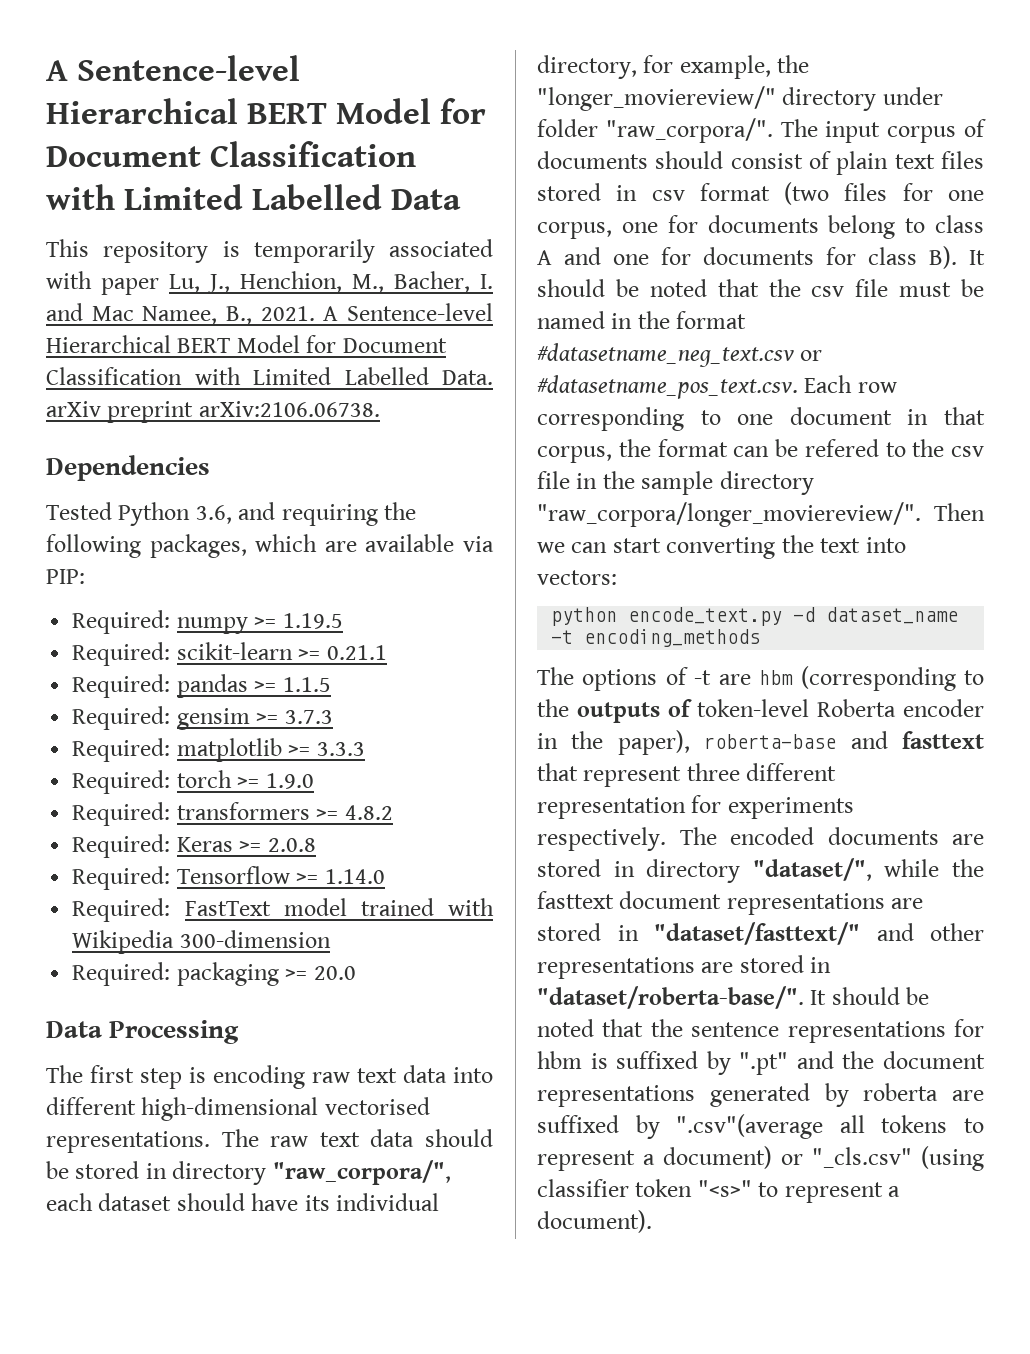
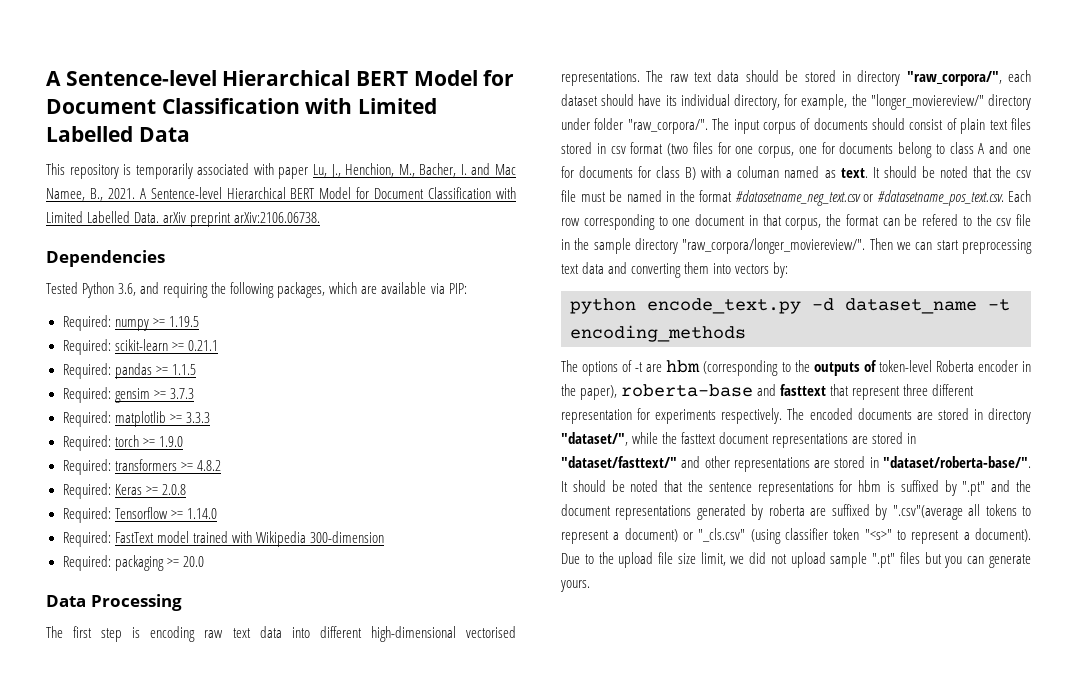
- The input corpus of documents should consist of plain text files stored in csv format (two files for one corpus, one for documents belong to class A and one for documents for class B). It should be noted that the csv file must be named in the format #datasetname_neg_text.csv or #datasetname_pos_text.csv. Each row corresponding to one document in that corpus, the format can be refered to the csv file in the sample directory "raw_corpora/longer_moviereview/".
+ The input corpus of documents should consist of plain text files stored in csv format (two files for one corpus, one for documents belong to class A and one for documents for class B) with a columan named as text. It should be noted that the csv file must be named in the format #datasetname_neg_text.csv or #datasetname_pos_text.csv. Each row corresponding to one document in that corpus, the format can be refered to the csv file in the sample directory "raw_corpora/longer_moviereview/".
- Then we can start converting the text into vectors:
+ Then we can start preprocessing text data and converting them into vectors by:
+ Due to the upload file size limit, we did not upload sample ".pt" files but you can generate yours.

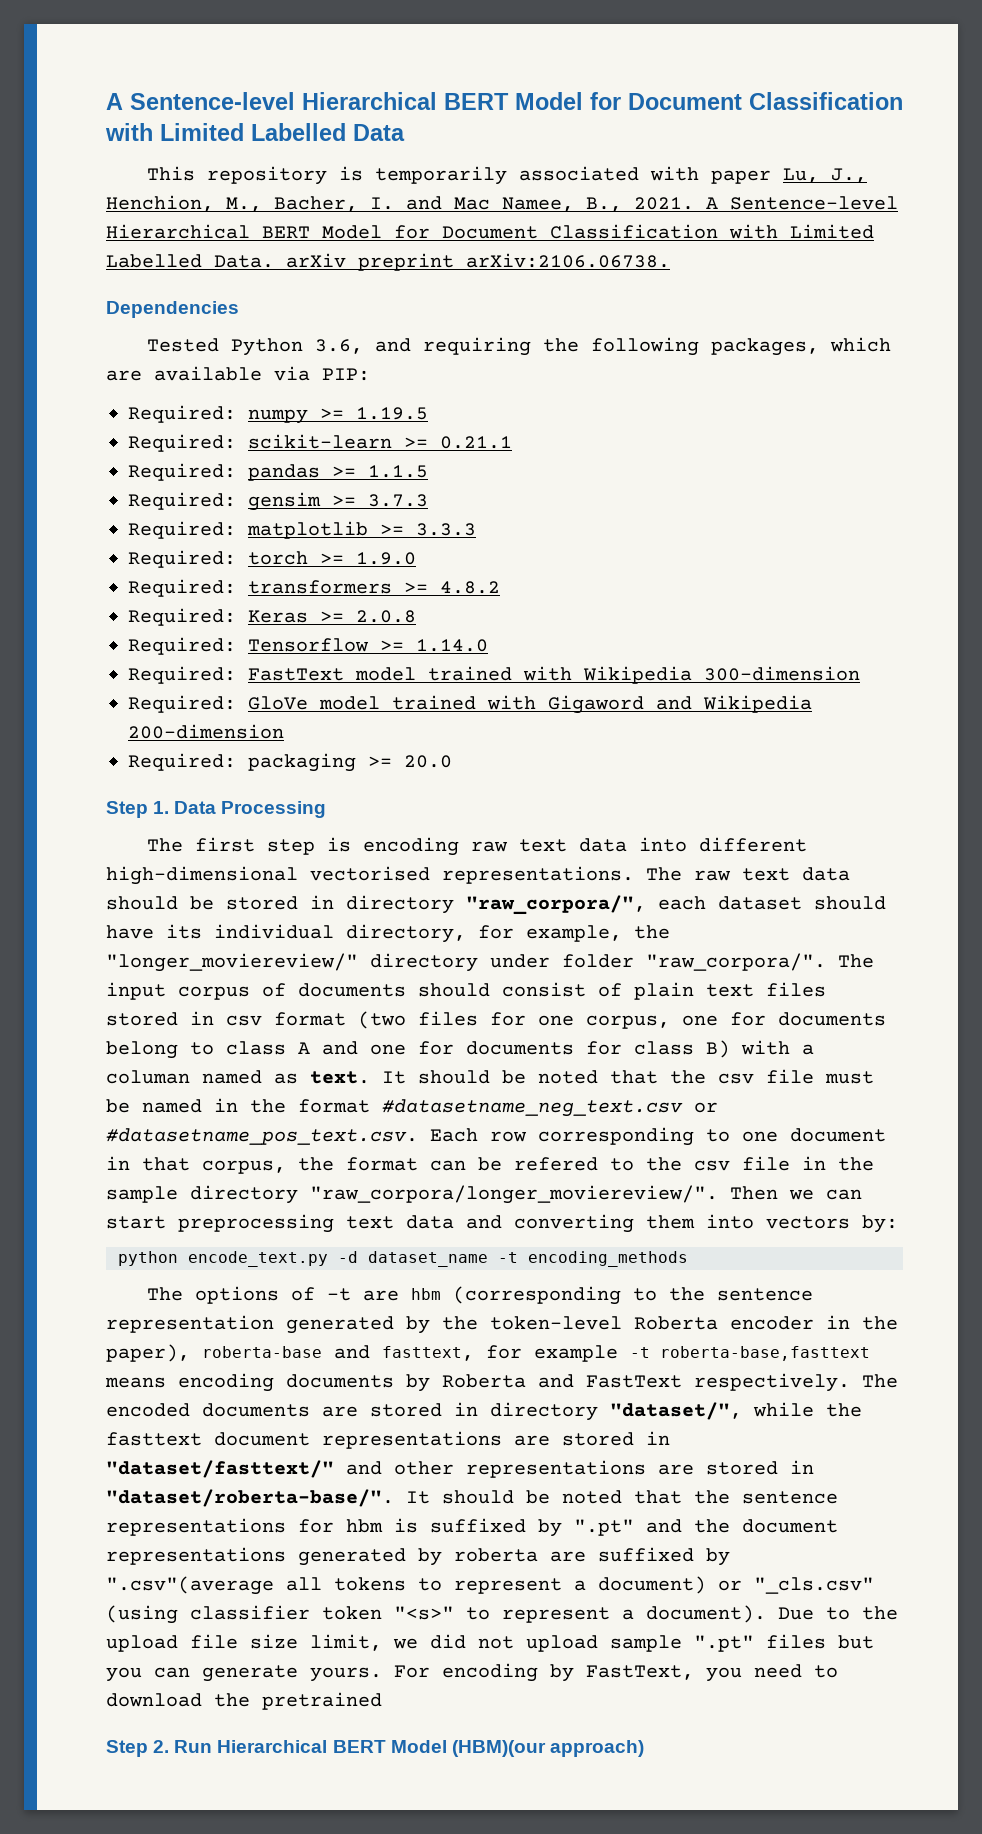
+ Required: GloVe model trained with Gigaword and Wikipedia 200-dimension
- Data Processing
+ Step 1. Data Processing
- The options of -t are hbm (corresponding to the outputs of token-level Roberta encoder in the paper), roberta-base and fasttext that represent three different representation for experiments respectively.
+ The options of -t are hbm (corresponding to the sentence representation generated by the token-level Roberta encoder in the paper), roberta-base and fasttext, for example -t roberta-base,fasttext means encoding documents by Roberta and FastText respectively.
+ For encoding by FastText, you need to download the pretrained
+ Step 2. Run Hierarchical BERT Model (HBM)(our approach)

